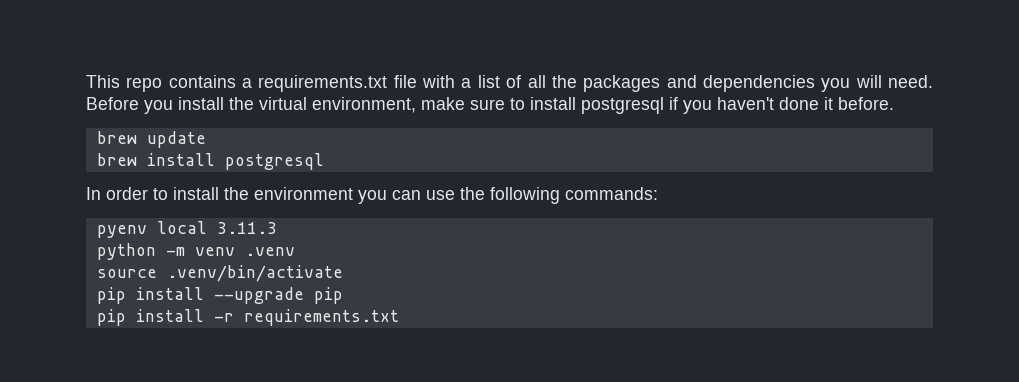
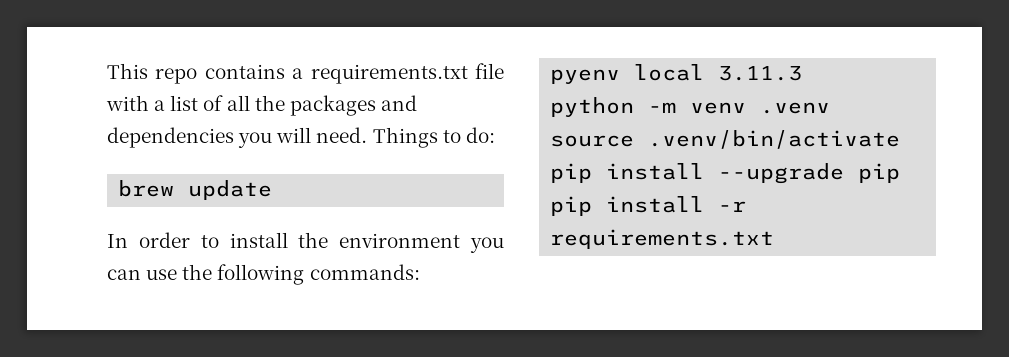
- Before you install the virtual environment, make sure to install postgresql if you haven't done it before.
+ Things to do:
- brew install postgresql

